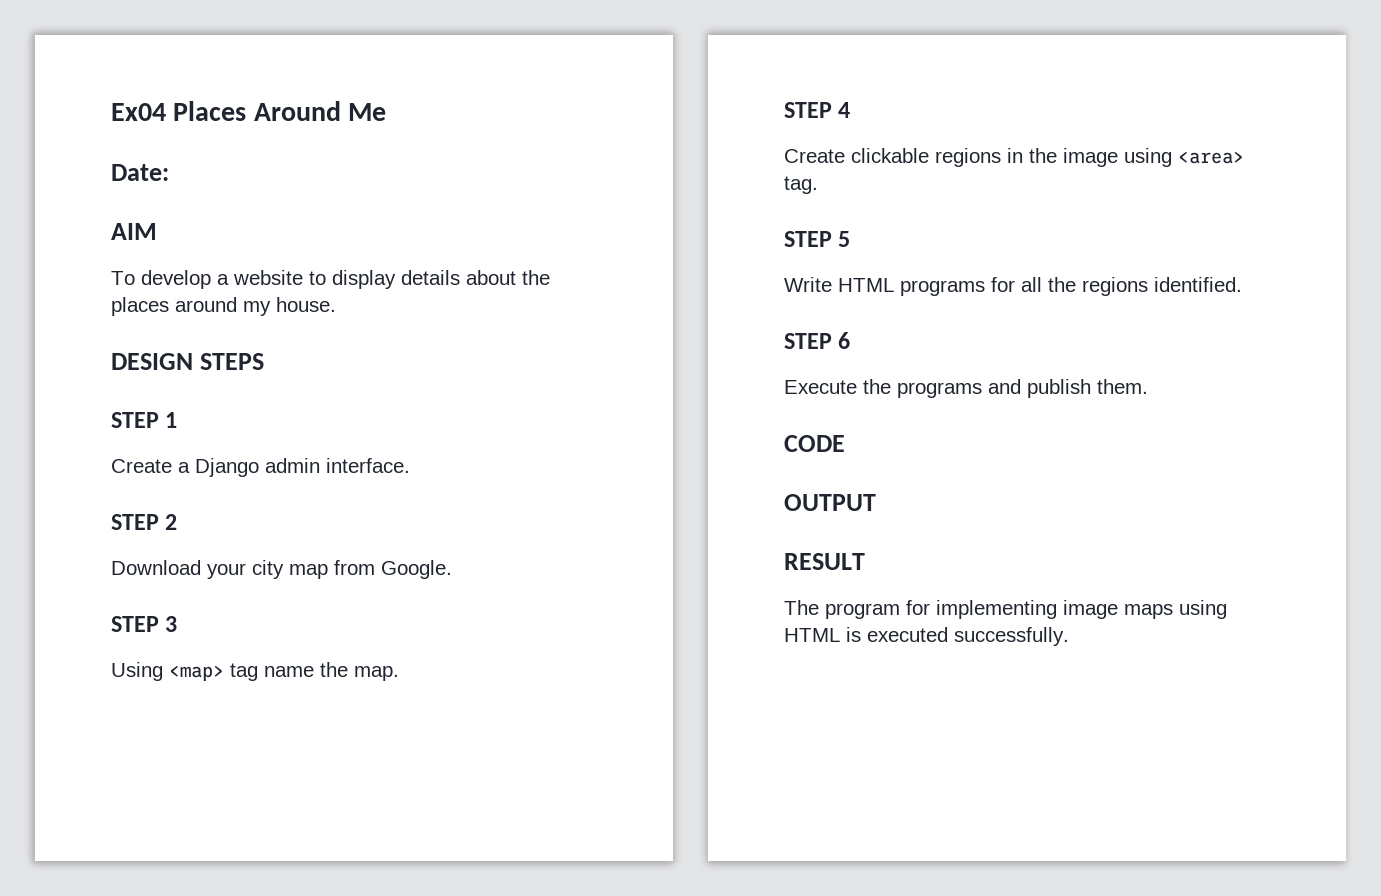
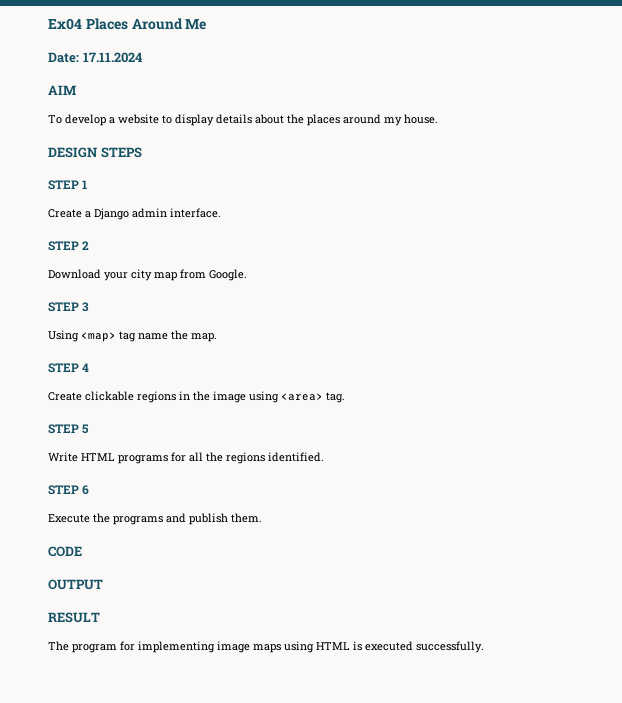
- Date:
+ Date: 17.11.2024

